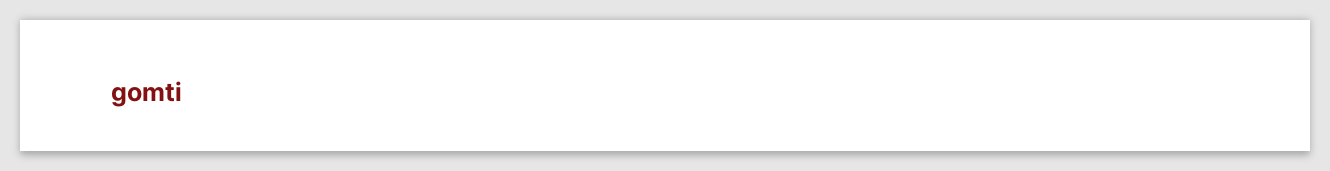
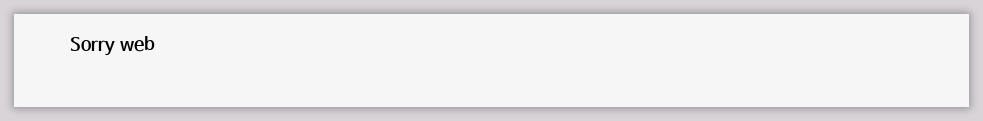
- gomti
+ Sorry web

